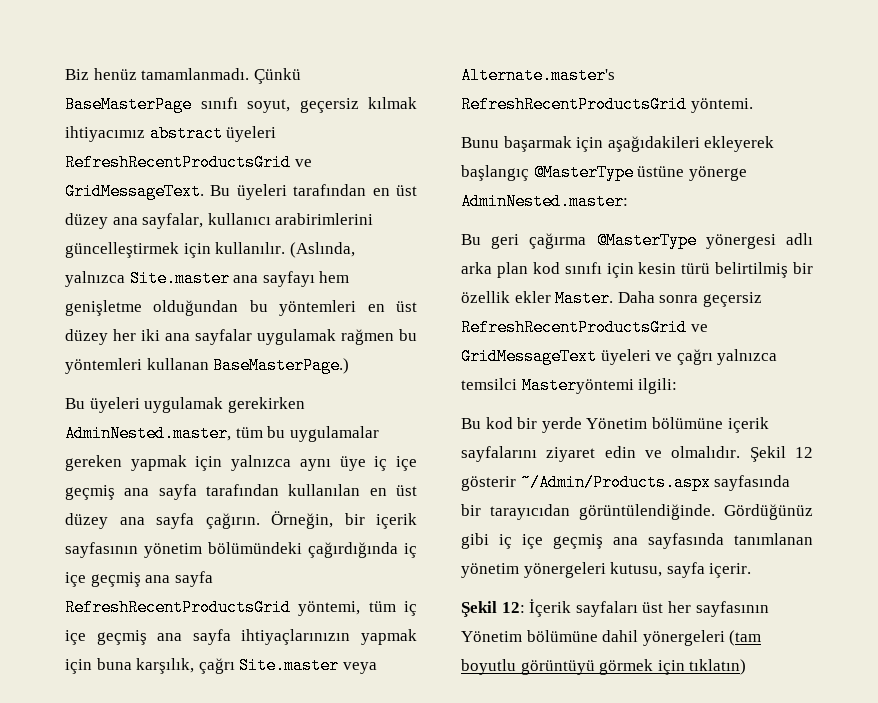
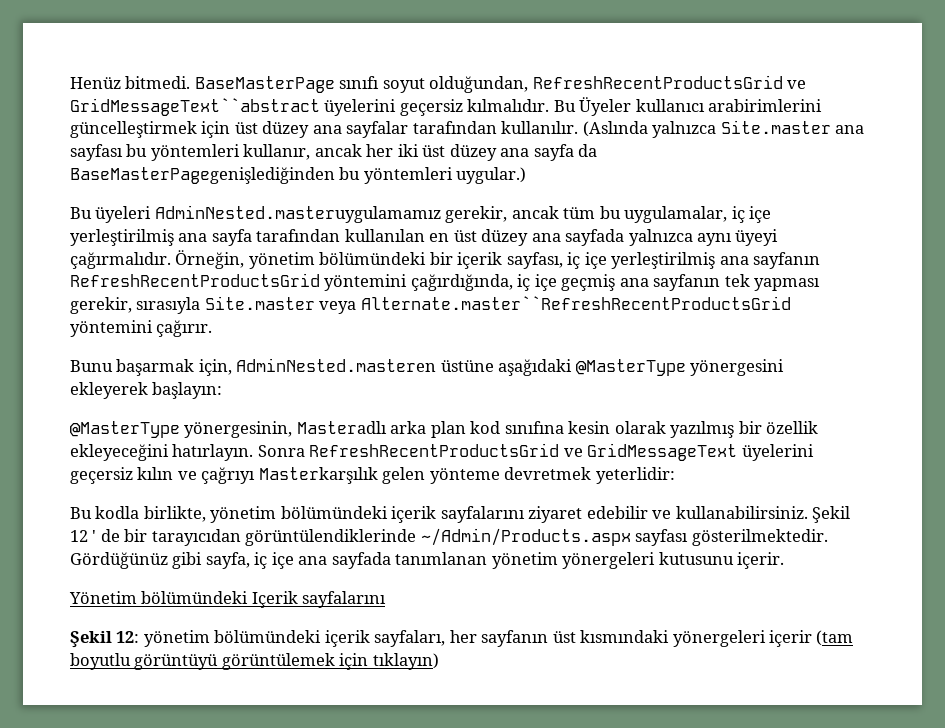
- Biz henüz tamamlanmadı. Çünkü BaseMasterPage sınıfı soyut, geçersiz kılmak ihtiyacımız abstract üyeleri RefreshRecentProductsGrid ve GridMessageText. Bu üyeleri tarafından en üst düzey ana sayfalar, kullanıcı arabirimlerini güncelleştirmek için kullanılır. (Aslında, yalnızca Site.master ana sayfayı hem genişletme olduğundan bu yöntemleri en üst düzey her iki ana sayfalar uygulamak rağmen bu yöntemleri kullanan BaseMasterPage.)
- Bu üyeleri uygulamak gerekirken AdminNested.master, tüm bu uygulamalar gereken yapmak için yalnızca aynı üye iç içe geçmiş ana sayfa tarafından kullanılan en üst düzey ana sayfa çağırın. Örneğin, bir içerik sayfasının yönetim bölümündeki çağırdığında iç içe geçmiş ana sayfa RefreshRecentProductsGrid yöntemi, tüm iç içe geçmiş ana sayfa ihtiyaçlarınızın yapmak için buna karşılık, çağrı Site.master veya Alternate.master's RefreshRecentProductsGrid yöntemi.
- Bunu başarmak için aşağıdakileri ekleyerek başlangıç @MasterType üstüne yönerge AdminNested.master:
- Bu geri çağırma @MasterType yönergesi adlı arka plan kod sınıfı için kesin türü belirtilmiş bir özellik ekler Master. Daha sonra geçersiz RefreshRecentProductsGrid ve GridMessageText üyeleri ve çağrı yalnızca temsilci Masteryöntemi ilgili:
- Bu kod bir yerde Yönetim bölümüne içerik sayfalarını ziyaret edin ve olmalıdır. Şekil 12 gösterir ~/Admin/Products.aspx sayfasında bir tarayıcıdan görüntülendiğinde.
+ Henüz bitmedi. BaseMasterPage sınıfı soyut olduğundan, RefreshRecentProductsGrid ve GridMessageText``abstract üyelerini geçersiz kılmalıdır. Bu Üyeler kullanıcı arabirimlerini güncelleştirmek için üst düzey ana sayfalar tarafından kullanılır. (Aslında yalnızca Site.master ana sayfası bu yöntemleri kullanır, ancak her iki üst düzey ana sayfa da BaseMasterPagegenişlediğinden bu yöntemleri uygular.)
+ Bu üyeleri AdminNested.masteruygulamamız gerekir, ancak tüm bu uygulamalar, iç içe yerleştirilmiş ana sayfa tarafından kullanılan en üst düzey ana sayfada yalnızca aynı üyeyi çağırmalıdır. Örneğin, yönetim bölümündeki bir içerik sayfası, iç içe yerleştirilmiş ana sayfanın RefreshRecentProductsGrid yöntemini çağırdığında, iç içe geçmiş ana sayfanın tek yapması gerekir, sırasıyla Site.master veya Alternate.master``RefreshRecentProductsGrid yöntemini çağırır.
+ Bunu başarmak için, AdminNested.masteren üstüne aşağıdaki @MasterType yönergesini ekleyerek başlayın:
+ @MasterType yönergesinin, Masteradlı arka plan kod sınıfına kesin olarak yazılmış bir özellik ekleyeceğini hatırlayın. Sonra RefreshRecentProductsGrid ve GridMessageText üyelerini geçersiz kılın ve çağrıyı Masterkarşılık gelen yönteme devretmek yeterlidir:
+ Bu kodla birlikte, yönetim bölümündeki içerik sayfalarını ziyaret edebilir ve kullanabilirsiniz. Şekil 12 ' de bir tarayıcıdan görüntülendiklerinde ~/Admin/Products.aspx sayfası gösterilmektedir.
- Gördüğünüz gibi iç içe geçmiş ana sayfasında tanımlanan yönetim yönergeleri kutusu, sayfa içerir.
+ Gördüğünüz gibi sayfa, iç içe ana sayfada tanımlanan yönetim yönergeleri kutusunu içerir.
- Şekil 12: İçerik sayfaları üst her sayfasının Yönetim bölümüne dahil yönergeleri (tam boyutlu görüntüyü görmek için tıklatın)
+ Yönetim bölümündeki Içerik sayfalarını
+ Şekil 12: yönetim bölümündeki içerik sayfaları, her sayfanın üst kısmındaki yönergeleri içerir (tam boyutlu görüntüyü görüntülemek için tıklayın)

